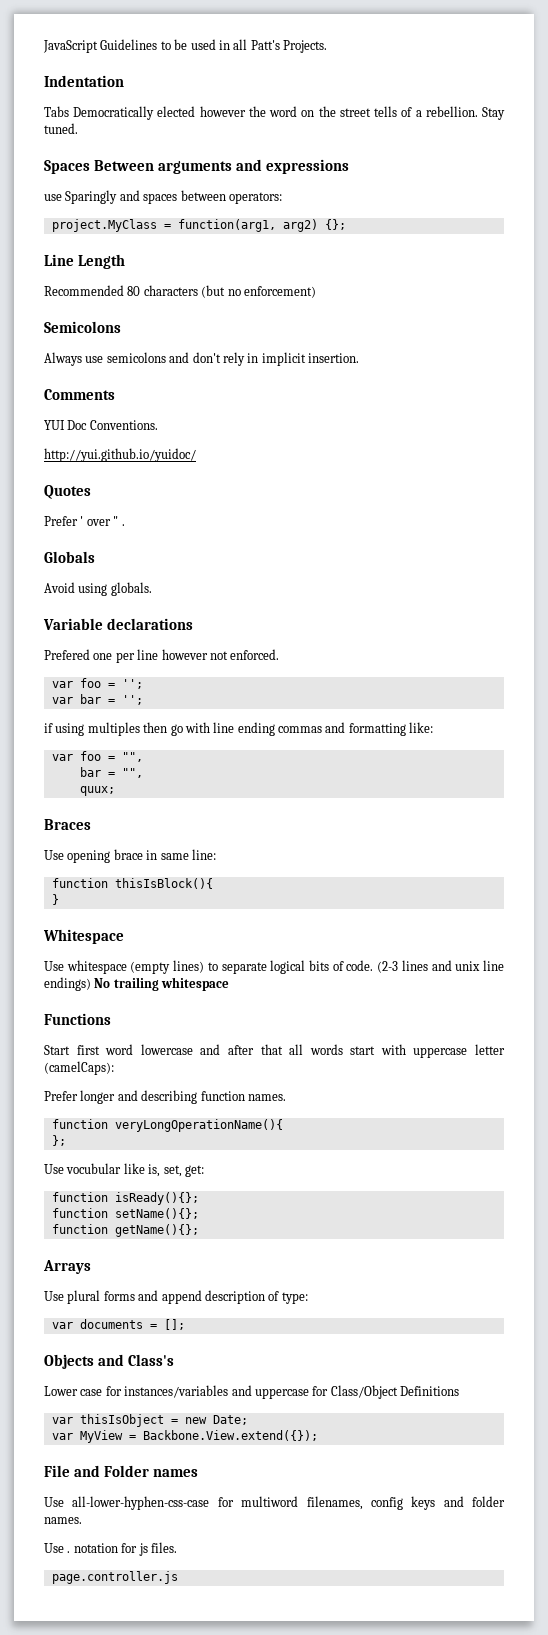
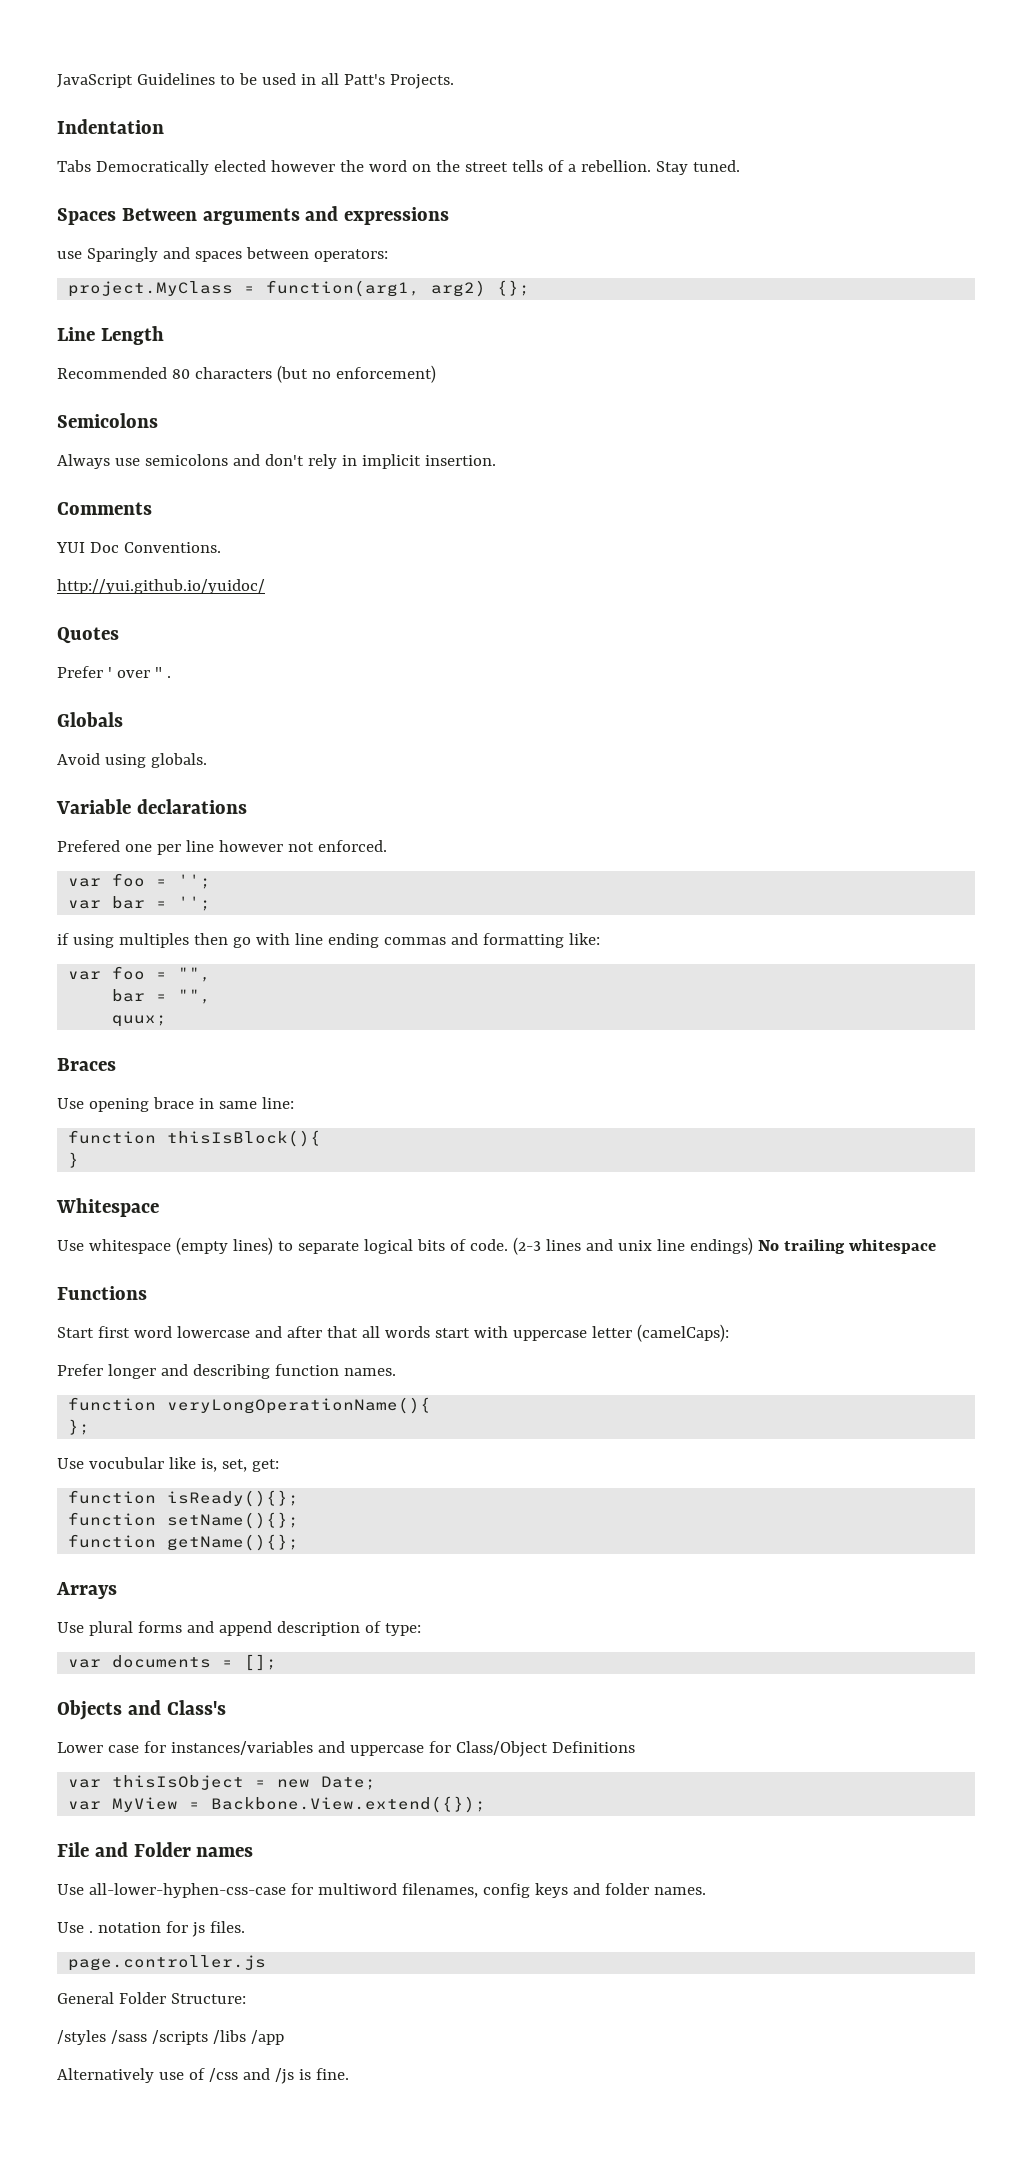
+ General Folder Structure:
+ /styles /sass /scripts /libs /app
+ Alternatively use of /css and /js is fine.

